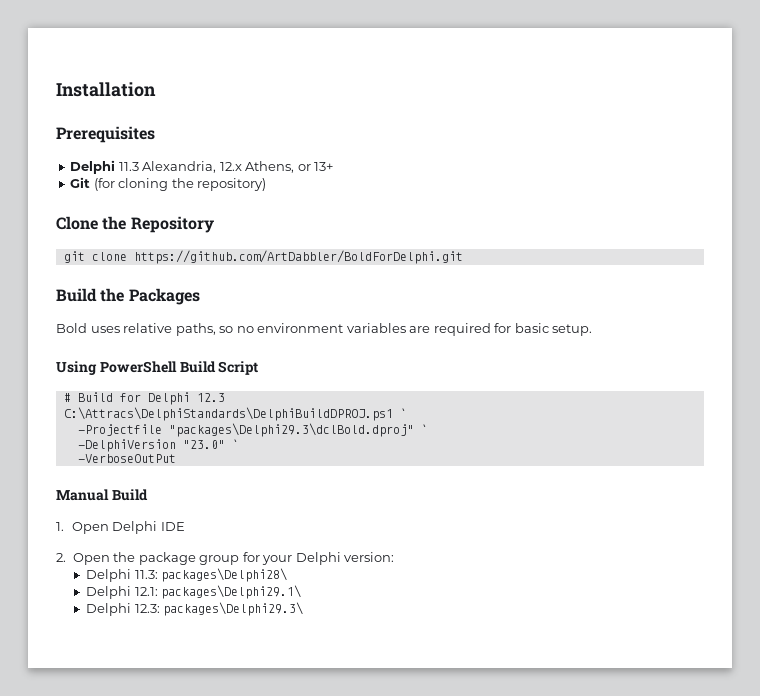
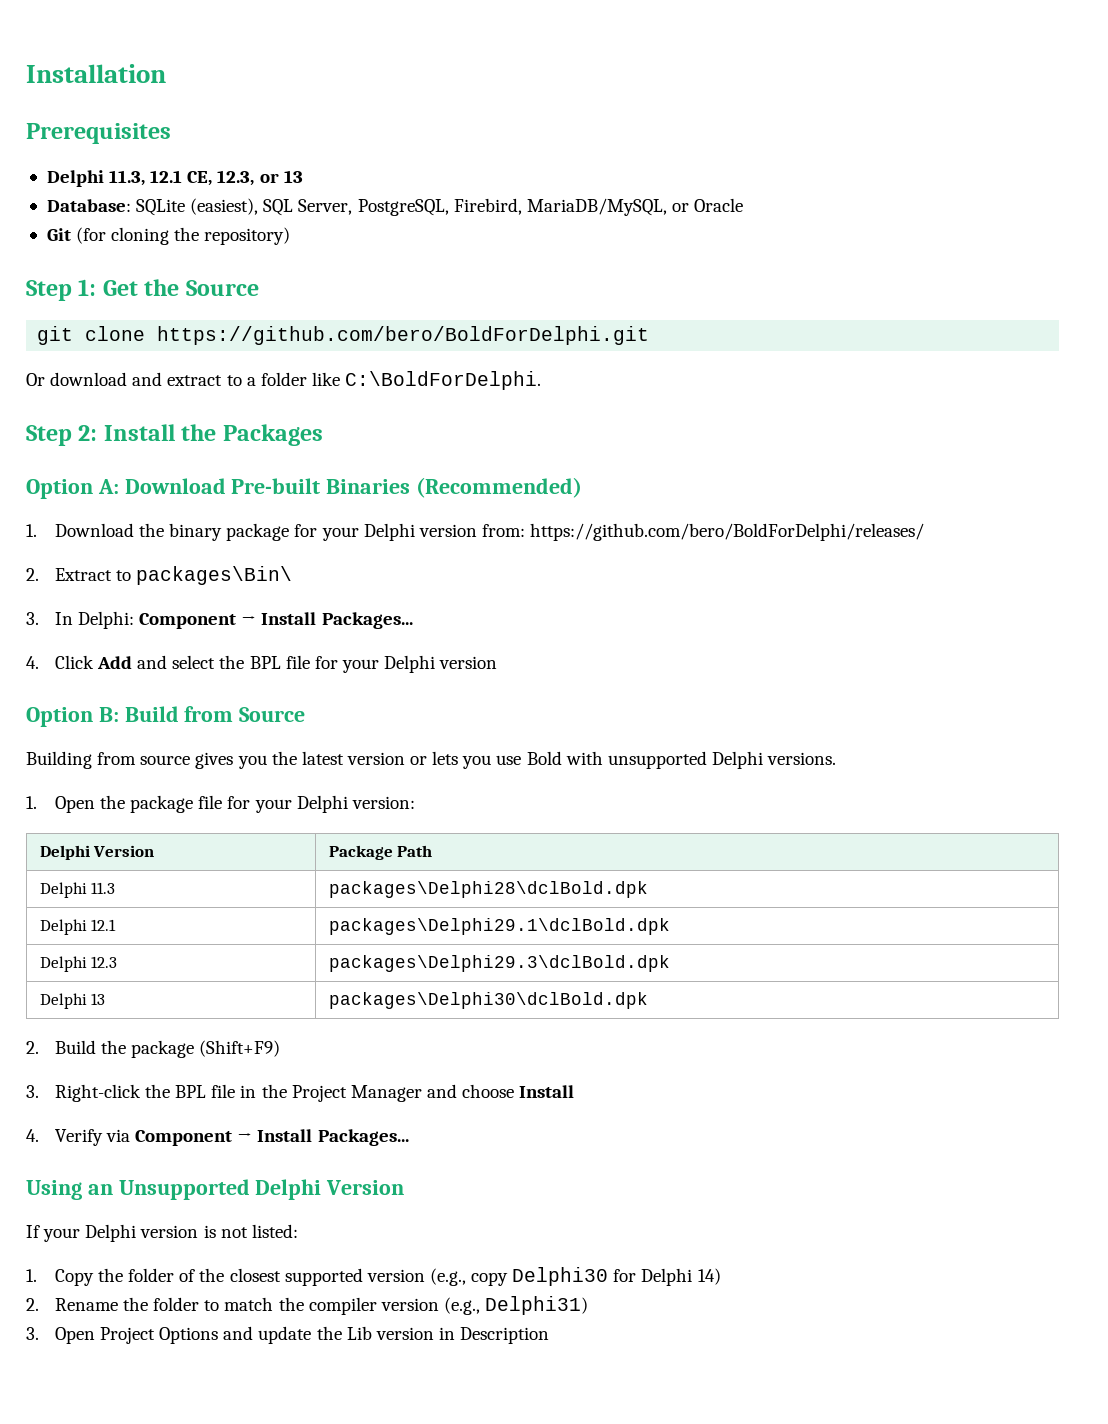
- Delphi 11.3 Alexandria, 12.x Athens, or 13+
+ Delphi 11.3, 12.1 CE, 12.3, or 13
+ Database: SQLite (easiest), SQL Server, PostgreSQL, Firebird, MariaDB/MySQL, or Oracle
- Clone the Repository
- git clone https://github.com/ArtDabbler/BoldForDelphi.git
- Build the Packages
- Bold uses relative paths, so no environment variables are required for basic setup.
- Using PowerShell Build Script
- # Build for Delphi 12.3
- C:\Attracs\DelphiStandards\DelphiBuildDPROJ.ps1 `
- -Projectfile "packages\Delphi29.3\dclBold.dproj" `
- -DelphiVersion "23.0" `
- -VerboseOutPut
- Manual Build
- 1. Open Delphi IDE
- 2. Open the package group for your Delphi version:
+ Step 1: Get the Source
+ git clone https://github.com/bero/BoldForDelphi.git
+ Or download and extract to a folder like C:\BoldForDelphi.
+ Step 2: Install the Packages
+ Option A: Download Pre-built Binaries (Recommended)
+ 1. Download the binary package for your Delphi version from: https://github.com/bero/BoldForDelphi/releases/
+ 2. Extract to packages\Bin\
+ 3. In Delphi: Component → Install Packages...
+ 4. Click Add and select the BPL file for your Delphi version
+ Option B: Build from Source
+ Building from source gives you the latest version or lets you use Bold with unsupported Delphi versions.
+ 1. Open the package file for your Delphi version:
- Delphi 11.3: packages\Delphi28\
- Delphi 12.1: packages\Delphi29.1\
- Delphi 12.3: packages\Delphi29.3\
+ Delphi Version | Package Path
+ Delphi 11.3 | packages\Delphi28\dclBold.dpk
+ Delphi 12.1 | packages\Delphi29.1\dclBold.dpk
+ Delphi 12.3 | packages\Delphi29.3\dclBold.dpk
+ Delphi 13 | packages\Delphi30\dclBold.dpk
+ 2. Build the package (Shift+F9)
+ 3. Right-click the BPL file in the Project Manager and choose Install
+ 4. Verify via Component → Install Packages...
+ Using an Unsupported Delphi Version
+ If your Delphi version is not listed:
+ 1. Copy the folder of the closest supported version (e.g., copy Delphi30 for Delphi 14)
+ 2. Rename the folder to match the compiler version (e.g., Delphi31)
+ 3. Open Project Options and update the Lib version in Description

